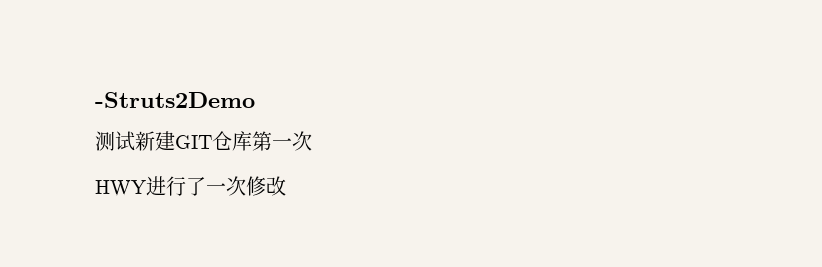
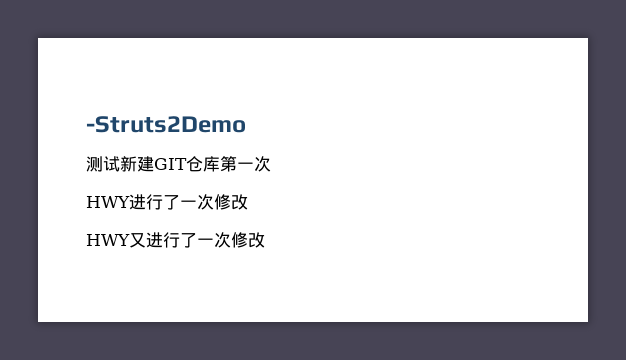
+ HWY又进行了一次修改

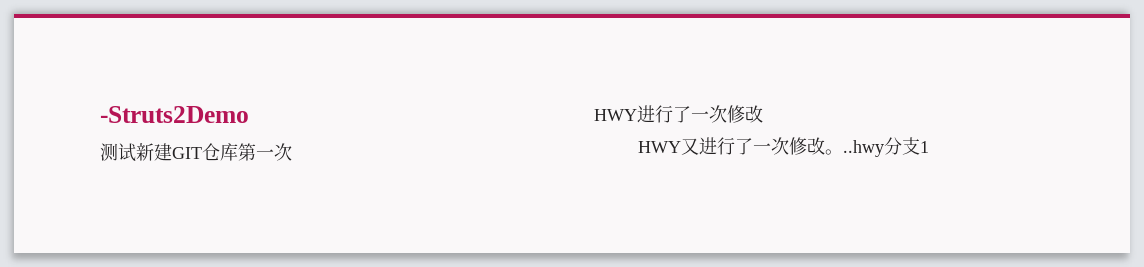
- HWY又进行了一次修改
+ HWY又进行了一次修改。..hwy分支1

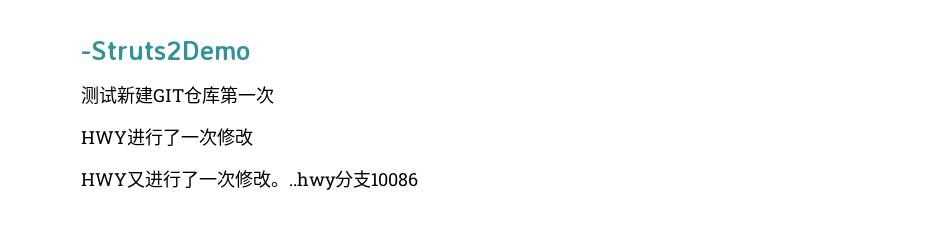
- HWY又进行了一次修改。..hwy分支1
+ HWY又进行了一次修改。..hwy分支10086

